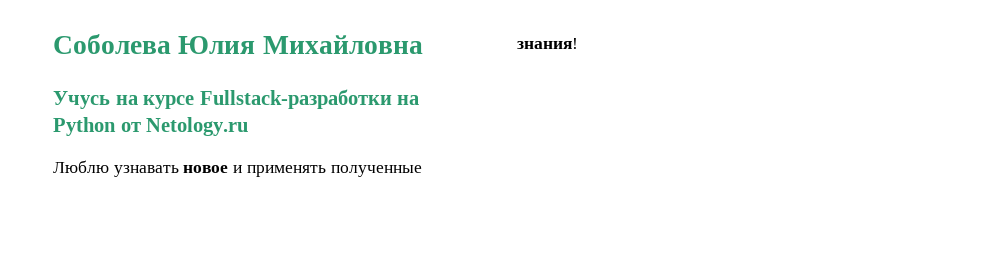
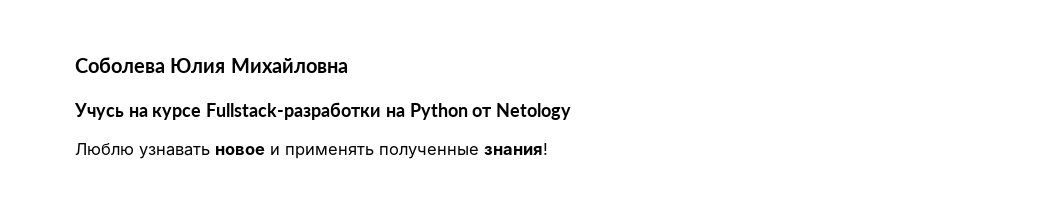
- Учусь на курсе Fullstack-разработки на Python от Netology.ru
+ Учусь на курсе Fullstack-разработки на Python от Netology

